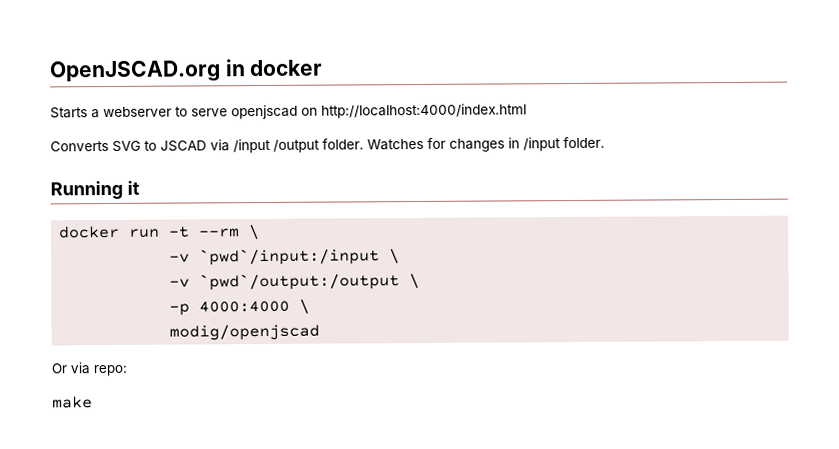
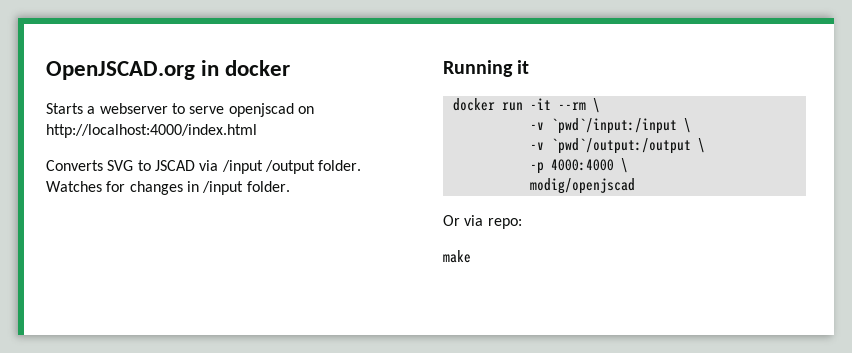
- docker run -t --rm \
+ docker run -it --rm \

